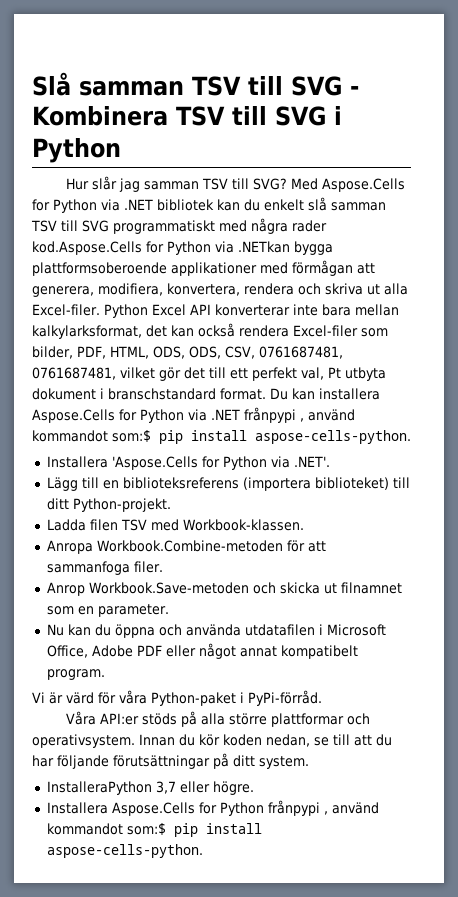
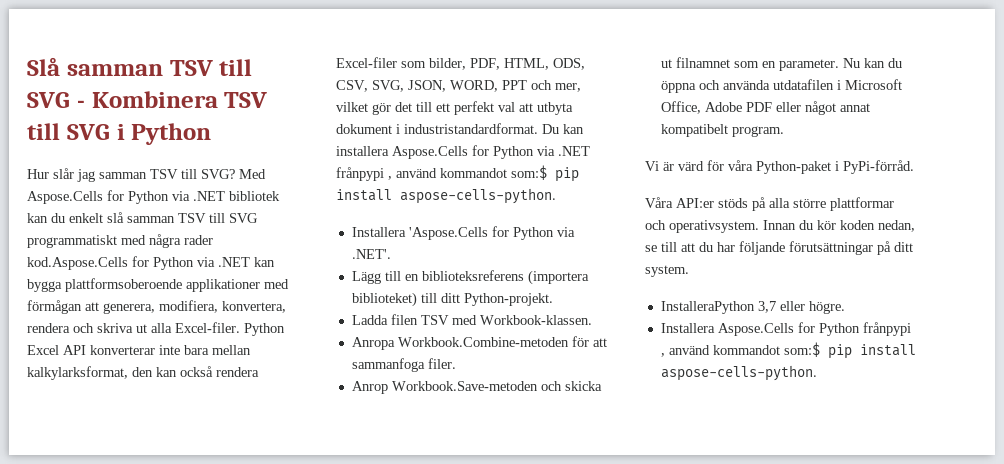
- Med Aspose.Cells for Python via .NET bibliotek kan du enkelt slå samman TSV till SVG programmatiskt med några rader kod.Aspose.Cells for Python via .NETkan bygga plattformsoberoende applikationer med förmågan att generera, modifiera, konvertera, rendera och skriva ut alla Excel-filer.
+ Med Aspose.Cells for Python via .NET bibliotek kan du enkelt slå samman TSV till SVG programmatiskt med några rader kod.Aspose.Cells for Python via .NET kan bygga plattformsoberoende applikationer med förmågan att generera, modifiera, konvertera, rendera och skriva ut alla Excel-filer.
- Python Excel API konverterar inte bara mellan kalkylarksformat, det kan också rendera Excel-filer som bilder, PDF, HTML, ODS, ODS, CSV, 0761687481, 0761687481, vilket gör det till ett perfekt val, Pt utbyta dokument i branschstandard format.
+ Python Excel API konverterar inte bara mellan kalkylarksformat, den kan också rendera Excel-filer som bilder, PDF, HTML, ODS, CSV, SVG, JSON, WORD, PPT och mer, vilket gör det till ett perfekt val att utbyta dokument i industristandardformat.
- Anrop Workbook.Save-metoden och skicka ut filnamnet som en parameter.
- Nu kan du öppna och använda utdatafilen i Microsoft Office, Adobe PDF eller något annat kompatibelt program.
+ Anrop Workbook.Save-metoden och skicka ut filnamnet som en parameter. Nu kan du öppna och använda utdatafilen i Microsoft Office, Adobe PDF eller något annat kompatibelt program.

